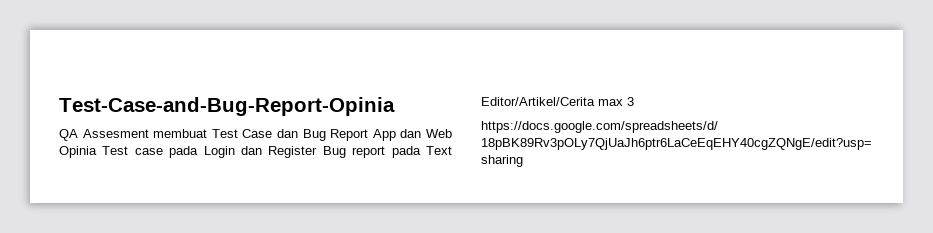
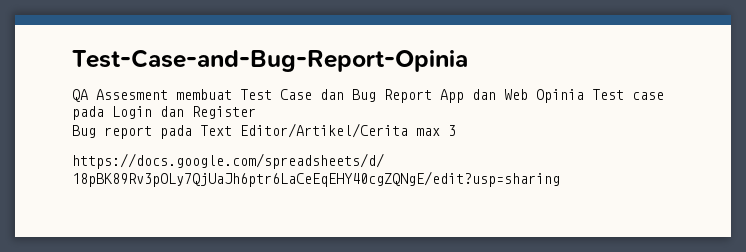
- QA Assesment membuat Test Case dan Bug Report App dan Web Opinia Test case pada Login dan Register Bug report pada Text Editor/Artikel/Cerita max 3
+ QA Assesment membuat Test Case dan Bug Report App dan Web Opinia Test case pada Login dan Register
+ Bug report pada Text Editor/Artikel/Cerita max 3

